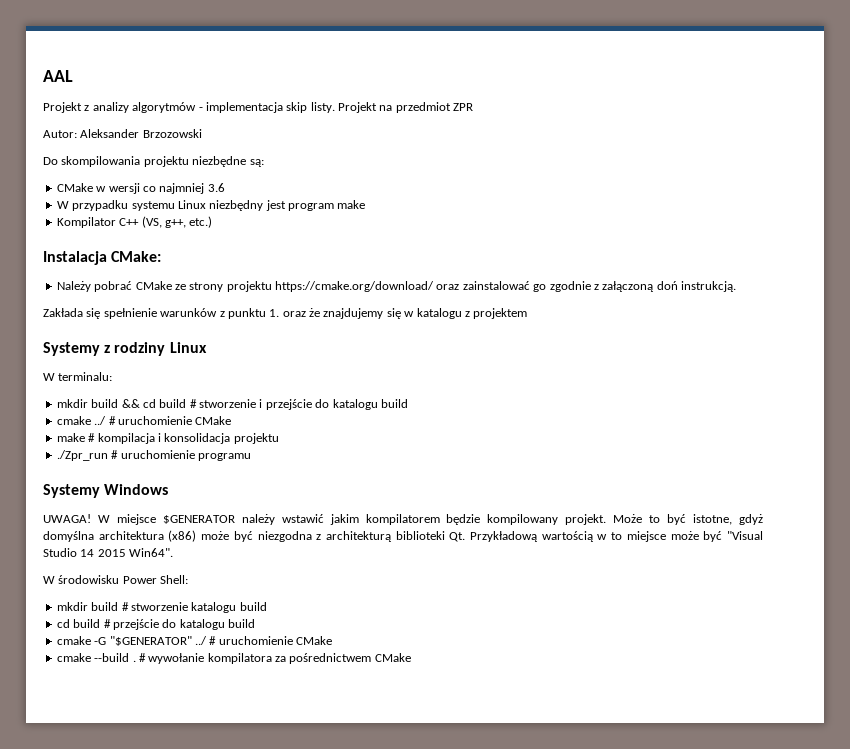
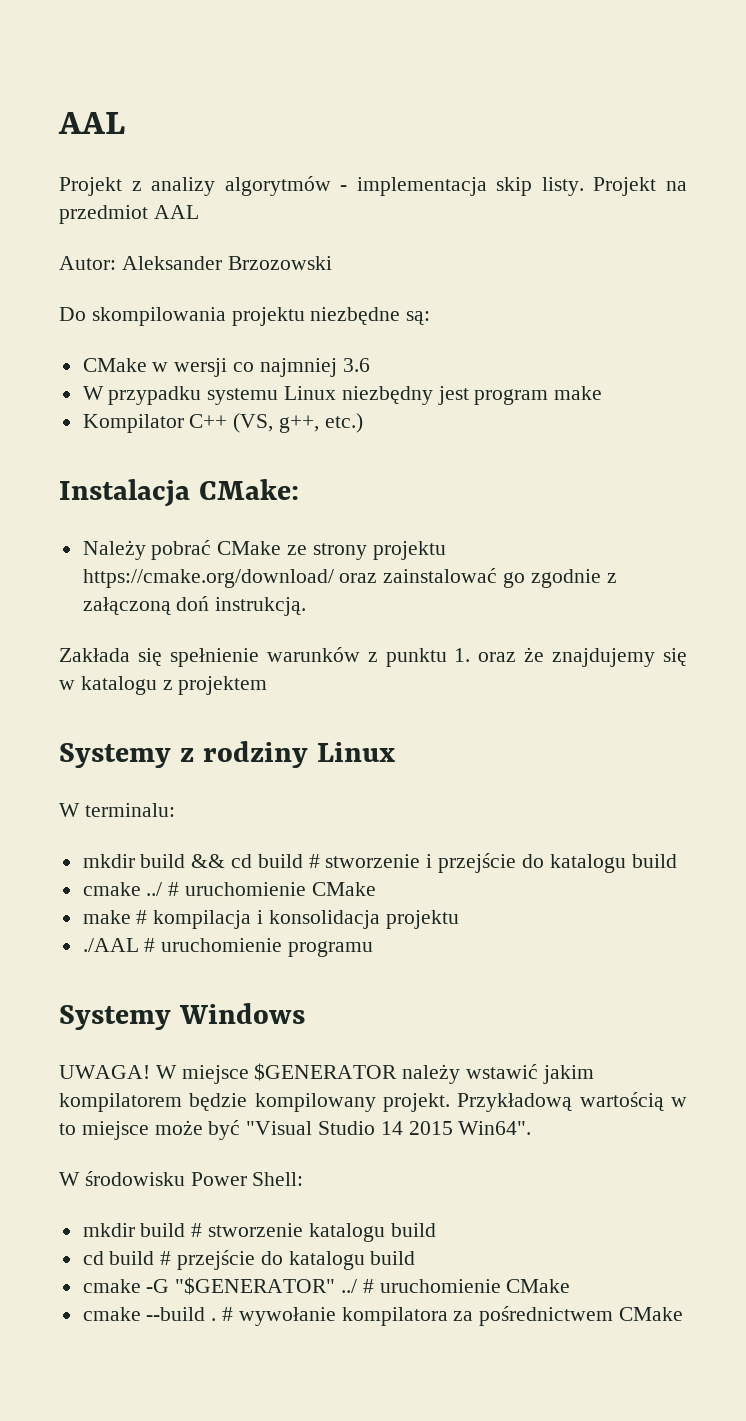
- Projekt na przedmiot ZPR
+ Projekt na przedmiot AAL
- ./Zpr_run # uruchomienie programu
+ ./AAL # uruchomienie programu
- Może to być istotne, gdyż domyślna architektura (x86) może być niezgodna z architekturą biblioteki Qt. Przykładową wartością w to miejsce może być "Visual Studio 14 2015 Win64".
+ Przykładową wartością w to miejsce może być "Visual Studio 14 2015 Win64".

